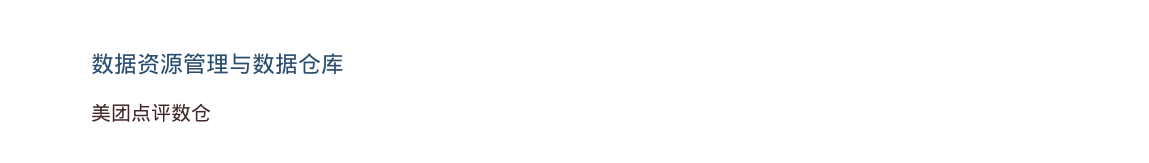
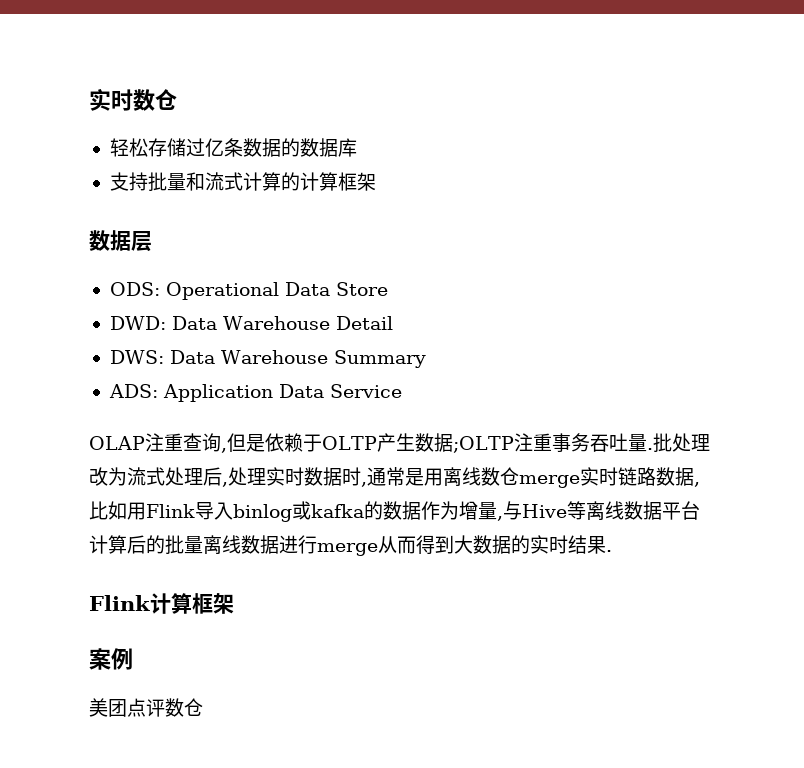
- 数据资源管理与数据仓库
+ 实时数仓
+ 轻松存储过亿条数据的数据库
+ 支持批量和流式计算的计算框架
+ 数据层
+ ODS: Operational Data Store
+ DWD: Data Warehouse Detail
+ DWS: Data Warehouse Summary
+ ADS: Application Data Service
+ OLAP注重查询,但是依赖于OLTP产生数据;OLTP注重事务吞吐量.批处理改为流式处理后,处理实时数据时,通常是用离线数仓merge实时链路数据,比如用Flink导入binlog或kafka的数据作为增量,与Hive等离线数据平台计算后的批量离线数据进行merge从而得到大数据的实时结果.
+ Flink计算框架
+ 案例

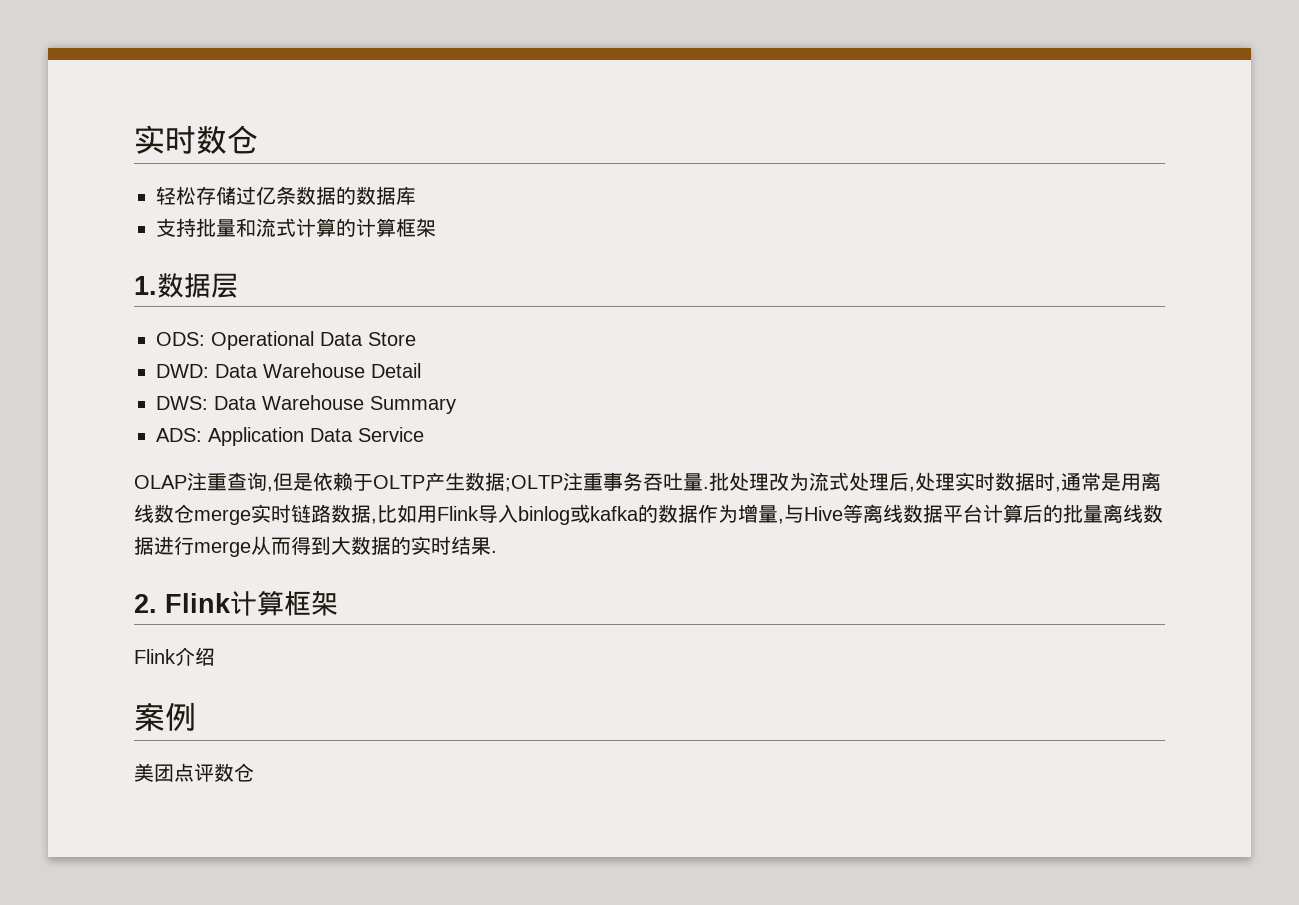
- 数据层
+ 1.数据层
- Flink计算框架
+ 2. Flink计算框架
+ Flink介绍

